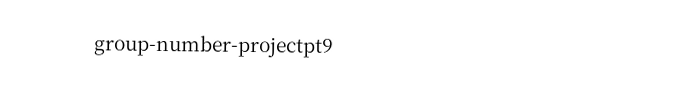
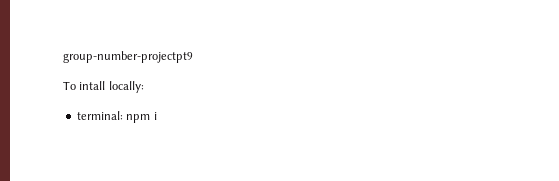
+ To intall locally:
+ terminal: npm i

